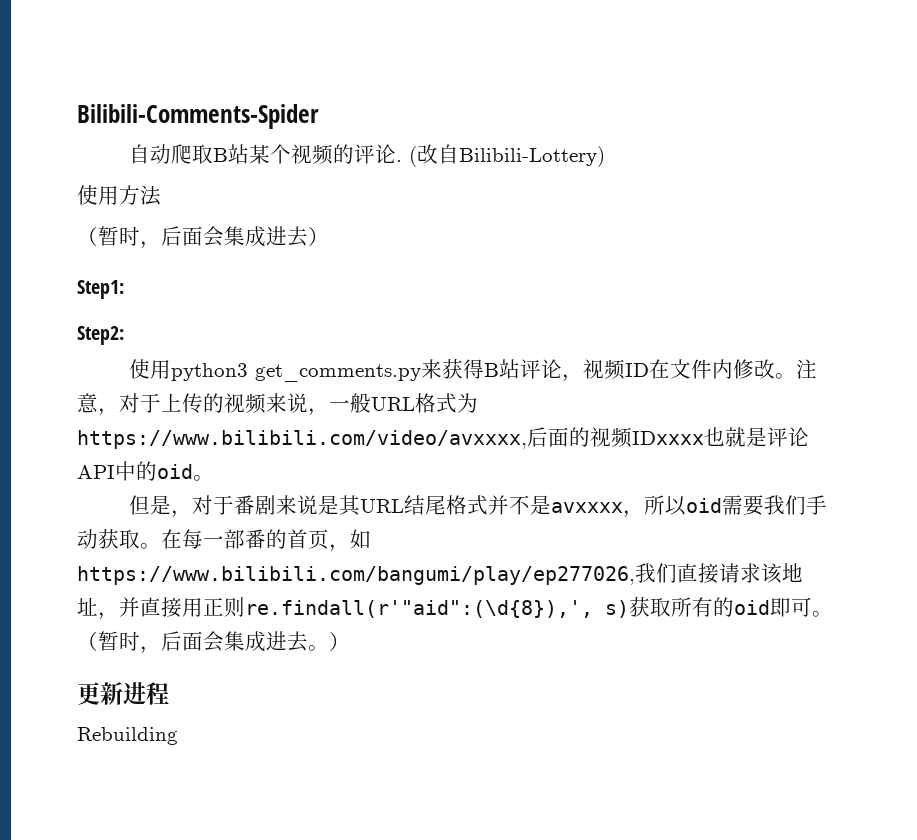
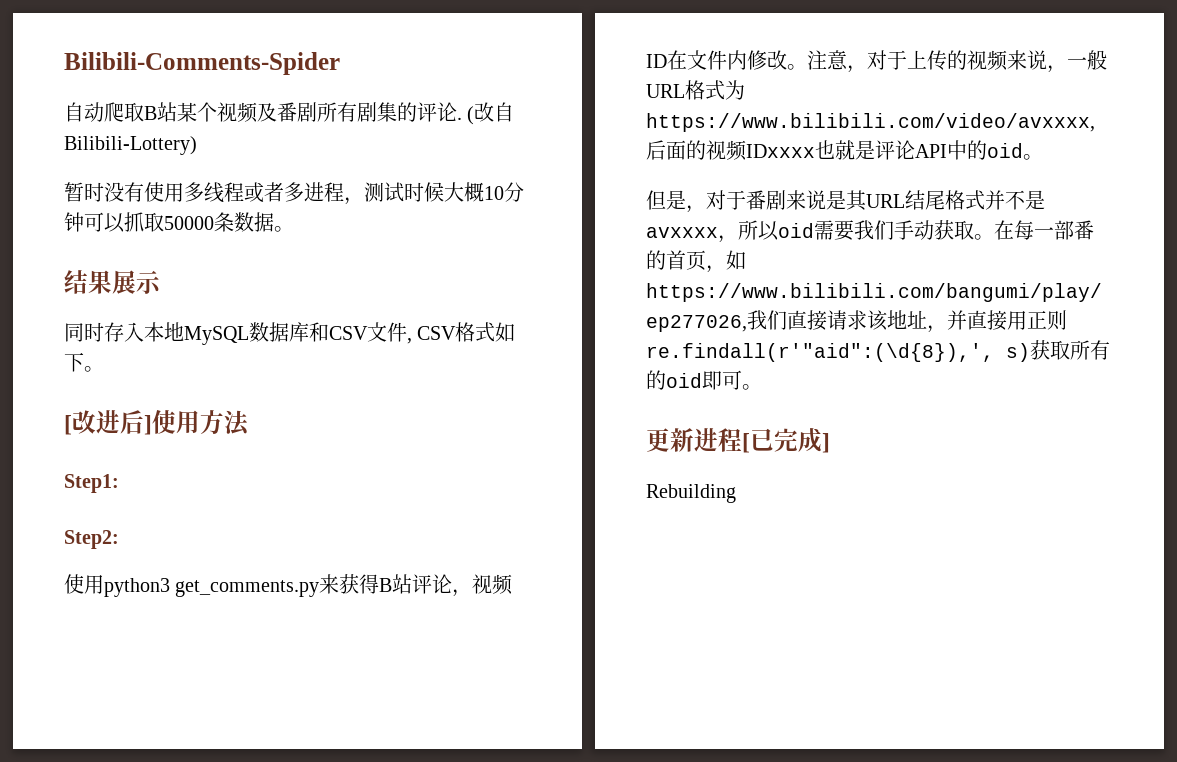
- 自动爬取B站某个视频的评论.
+ 自动爬取B站某个视频及番剧所有剧集的评论.
- 使用方法
- （暂时，后面会集成进去）
+ 暂时没有使用多线程或者多进程，测试时候大概10分钟可以抓取50000条数据。
+ 结果展示
+ 同时存入本地MySQL数据库和CSV文件, CSV格式如下。
+ [改进后]使用方法
- （暂时，后面会集成进去。）
- 更新进程
+ 更新进程[已完成]

